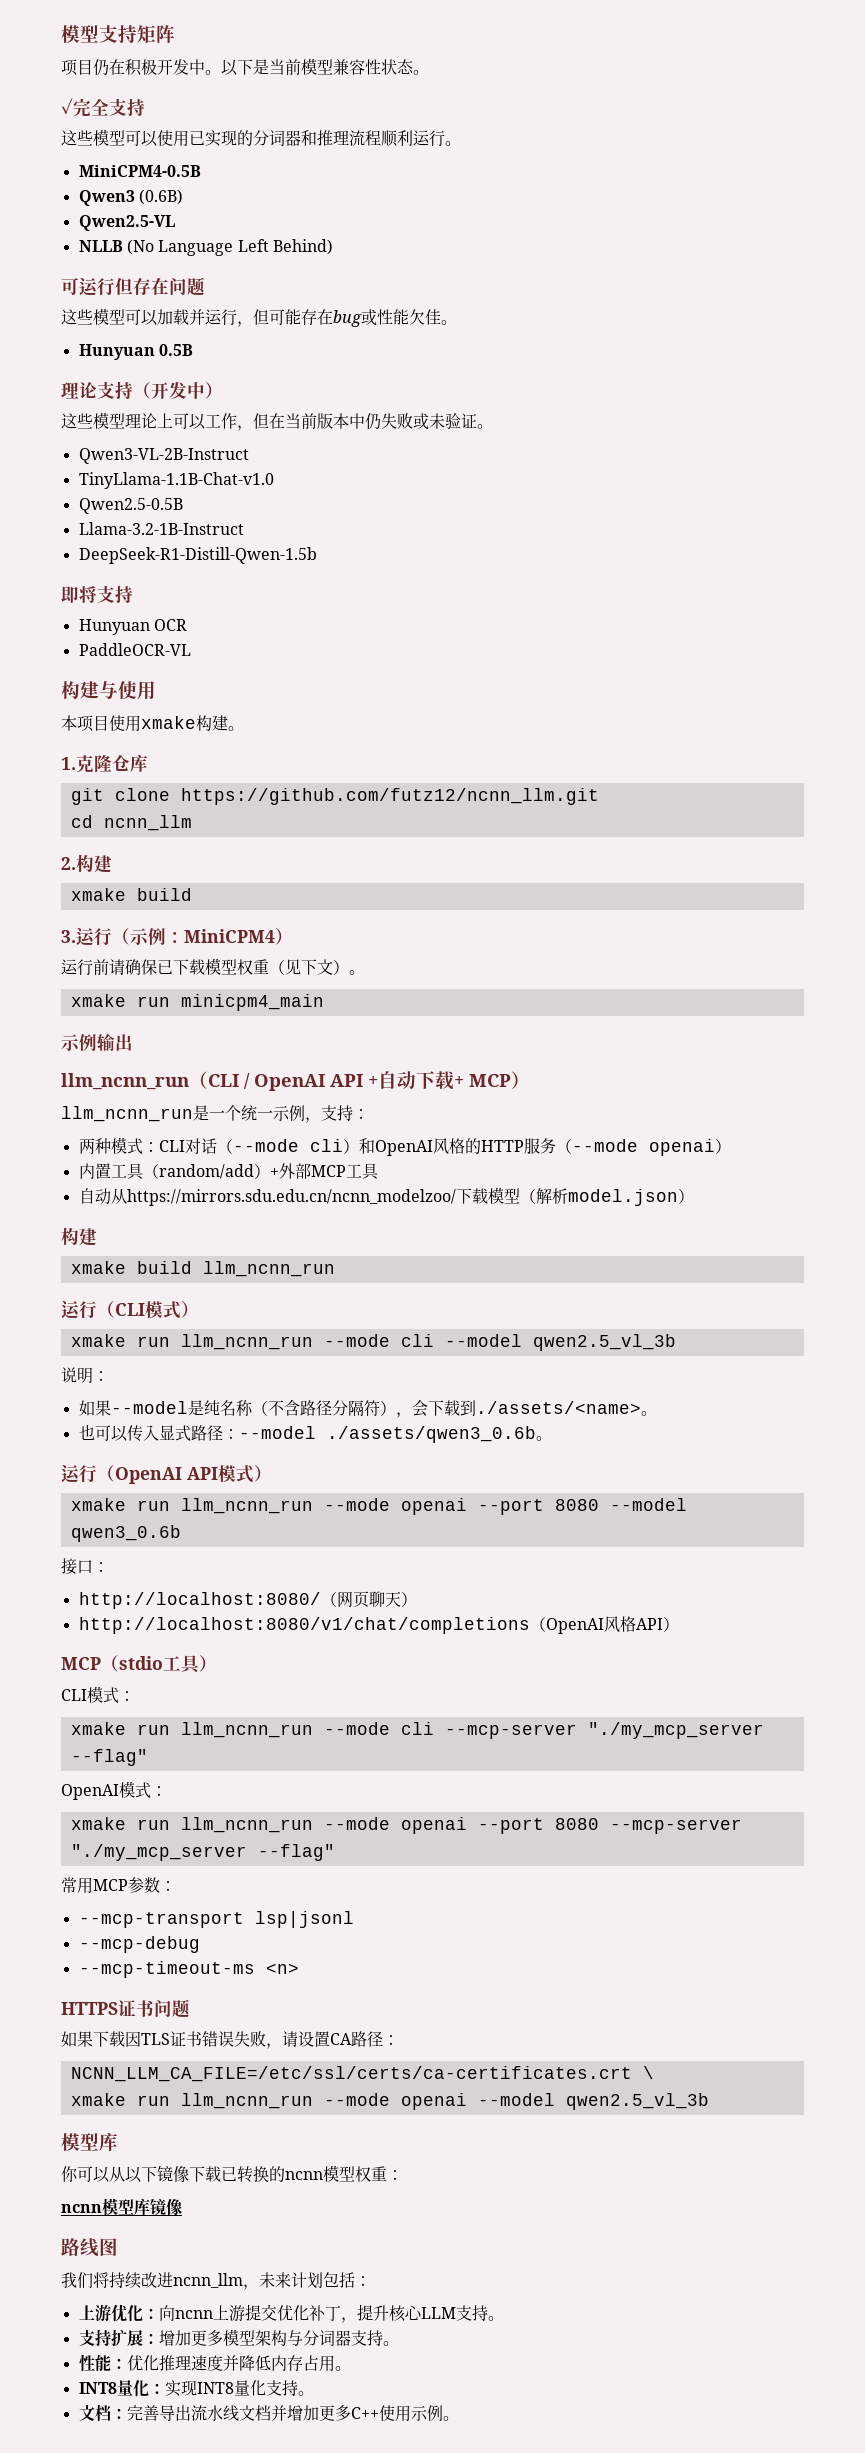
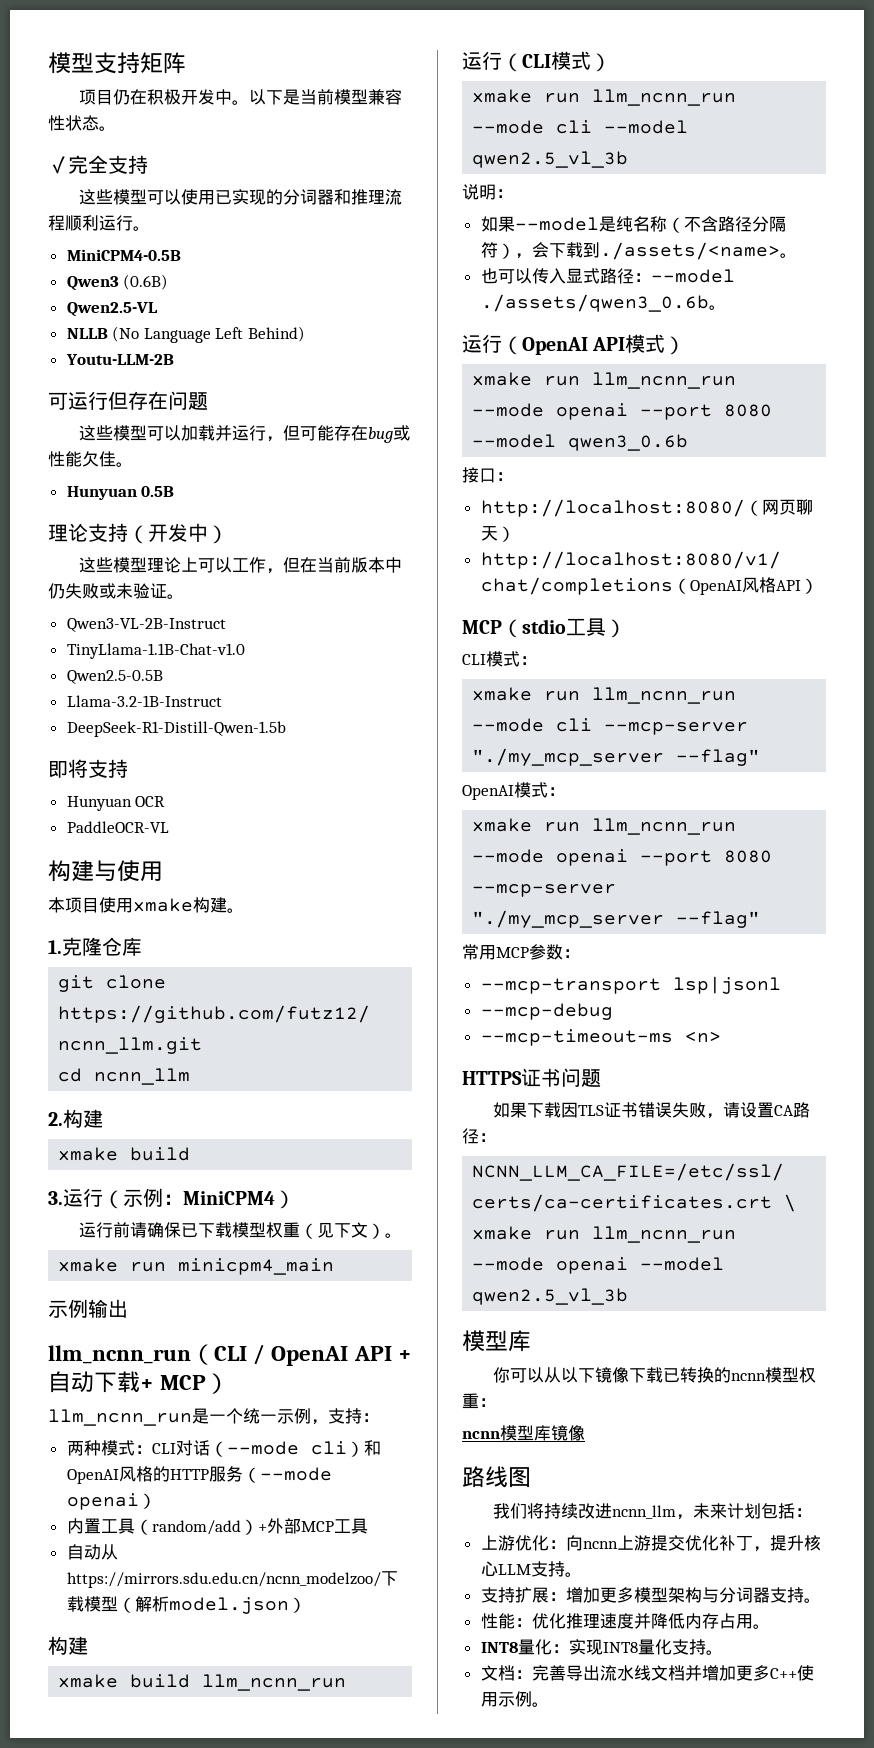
+ Youtu-LLM-2B

